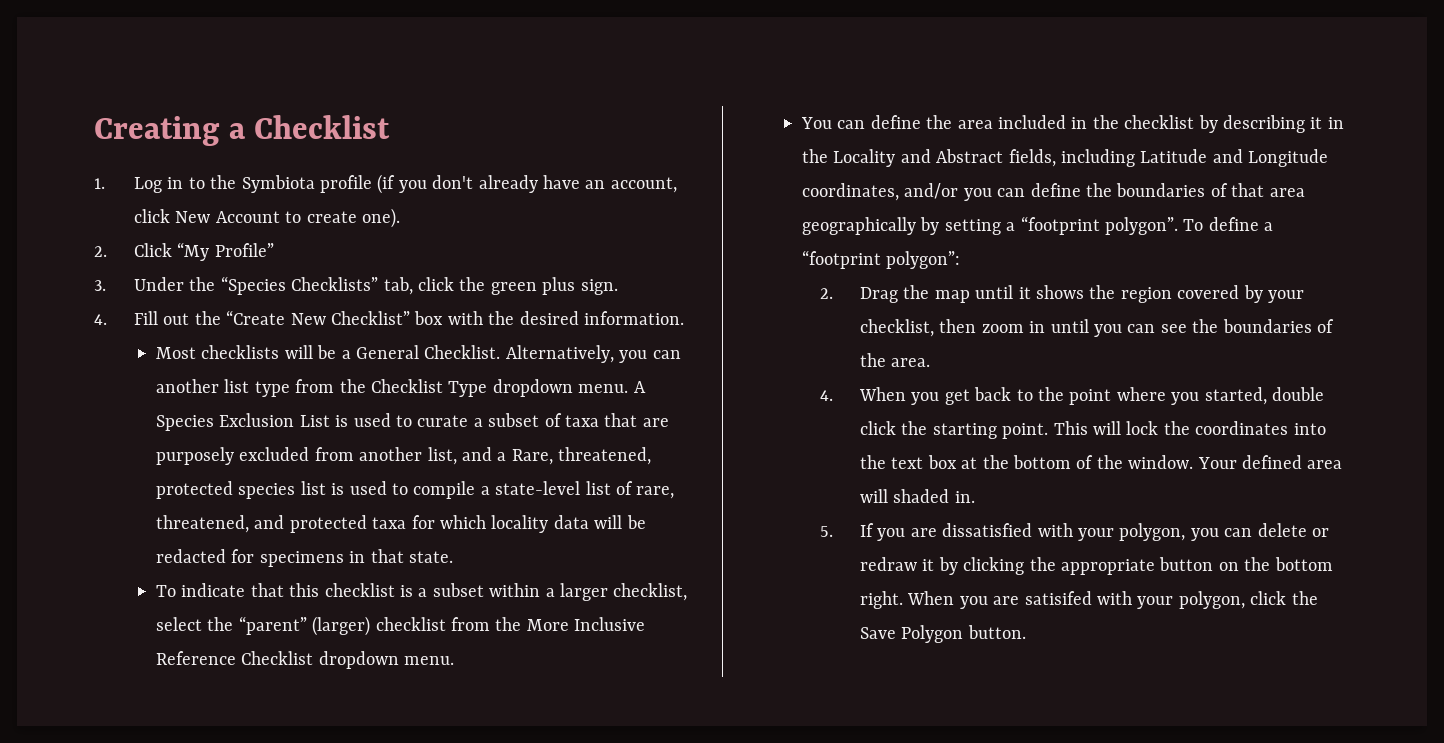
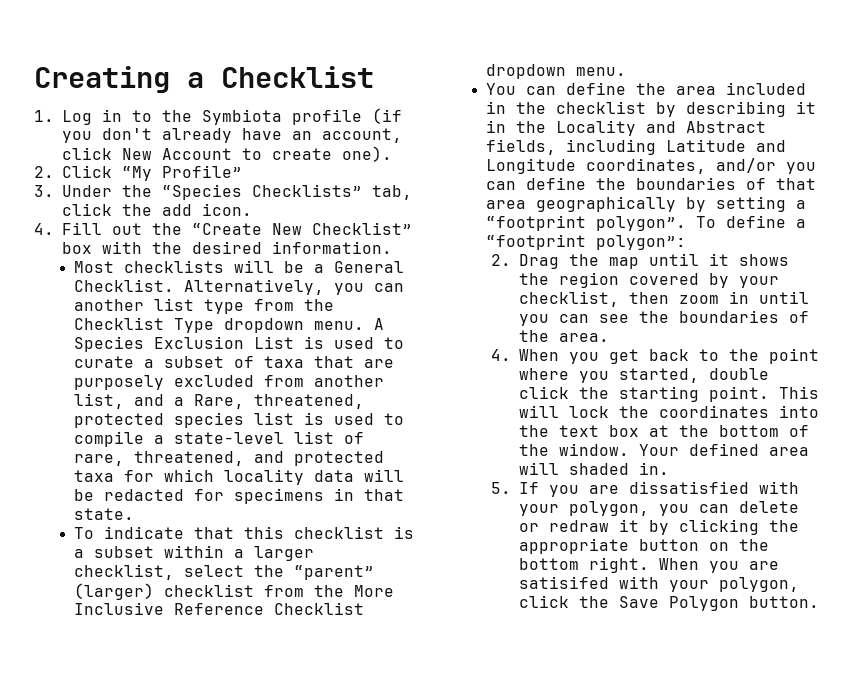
- 3. Under the “Species Checklists” tab, click the green plus sign.
+ 3. Under the “Species Checklists” tab, click the add icon.

